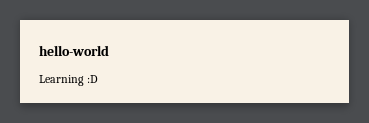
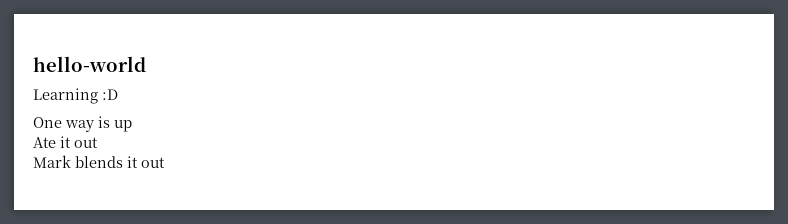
+ One way is up
+ Ate it out
+ Mark blends it out

